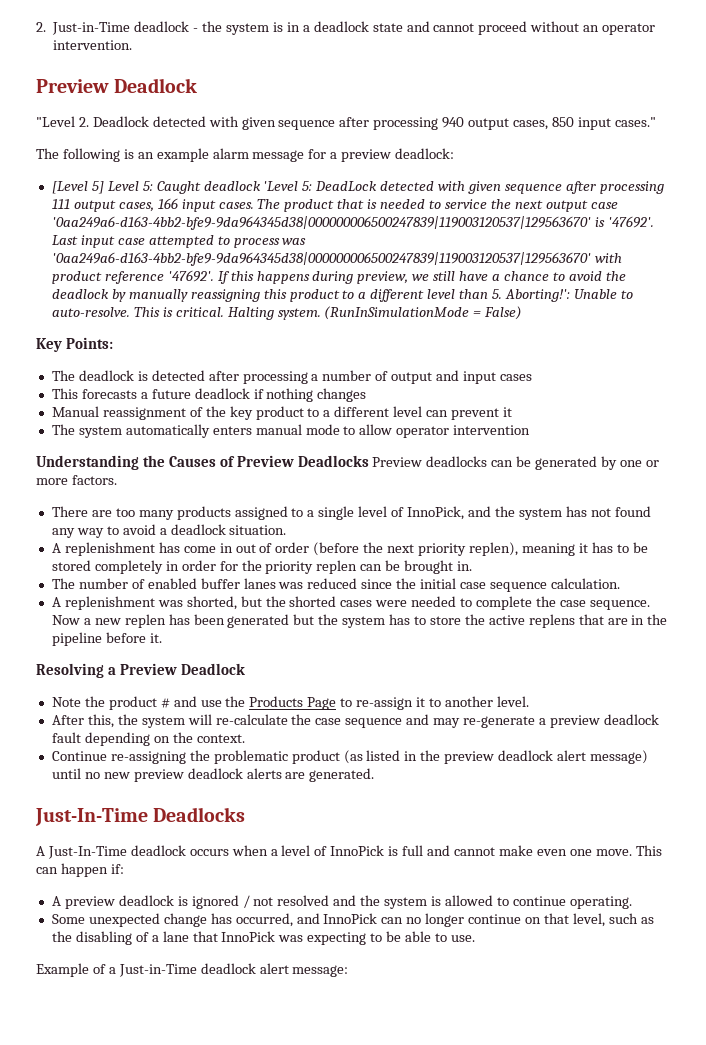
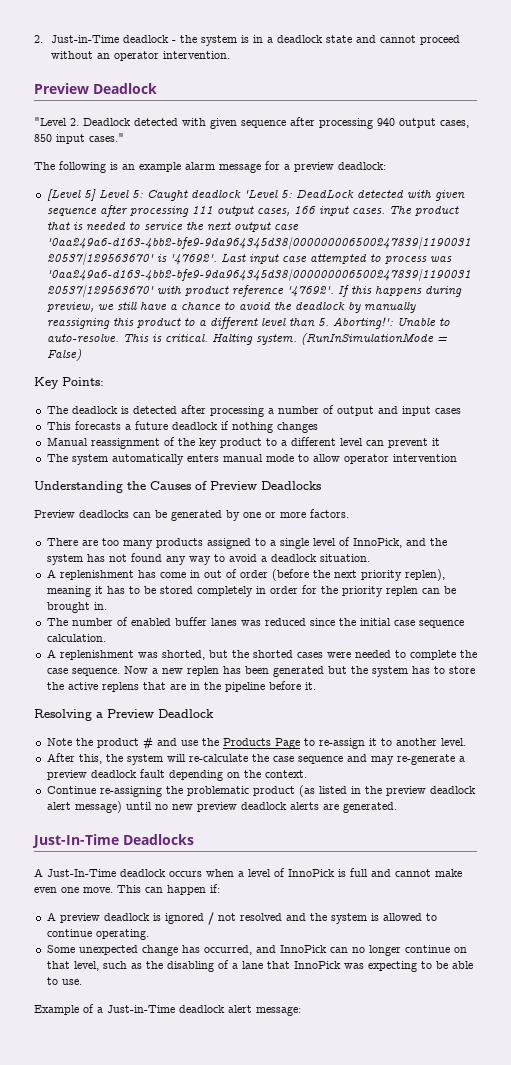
- Understanding the Causes of Preview Deadlocks Preview deadlocks can be generated by one or more factors.
+ Understanding the Causes of Preview Deadlocks
+ Preview deadlocks can be generated by one or more factors.

